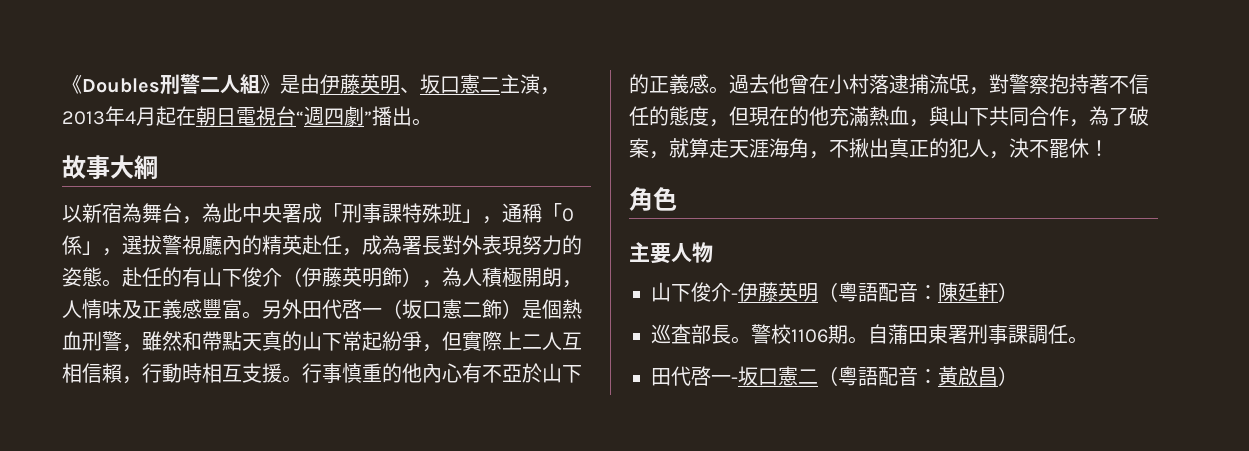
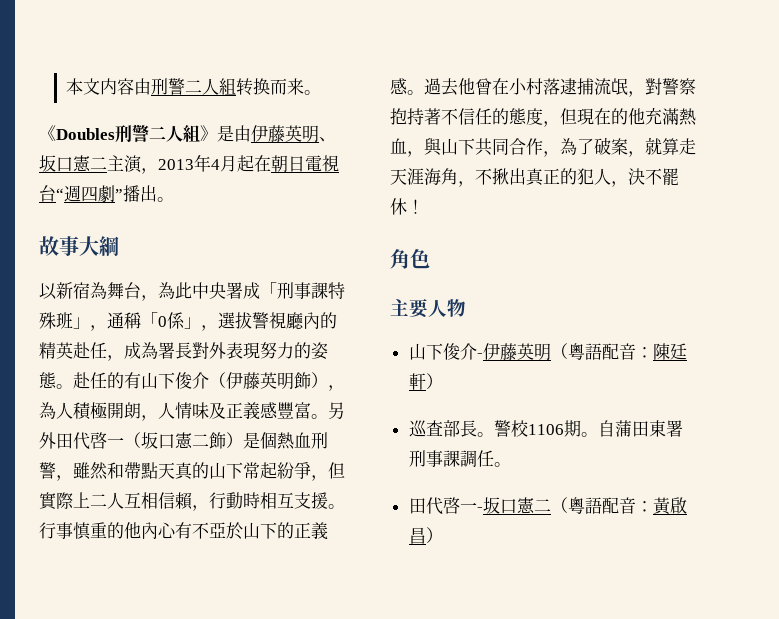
+ 本文内容由刑警二人組转换而来。

